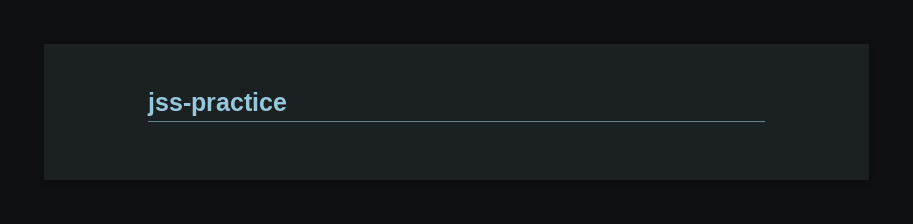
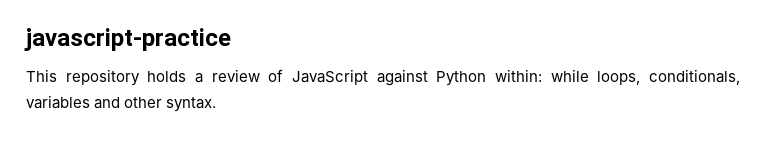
- jss-practice
+ javascript-practice
+ This repository holds a review of JavaScript against Python within: while loops, conditionals, variables and other syntax.

